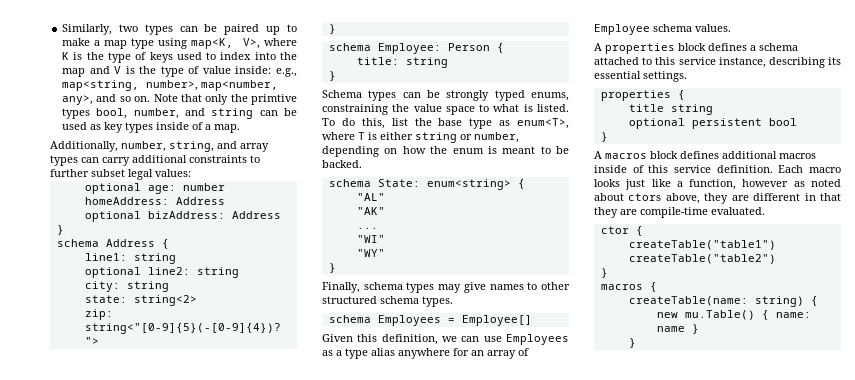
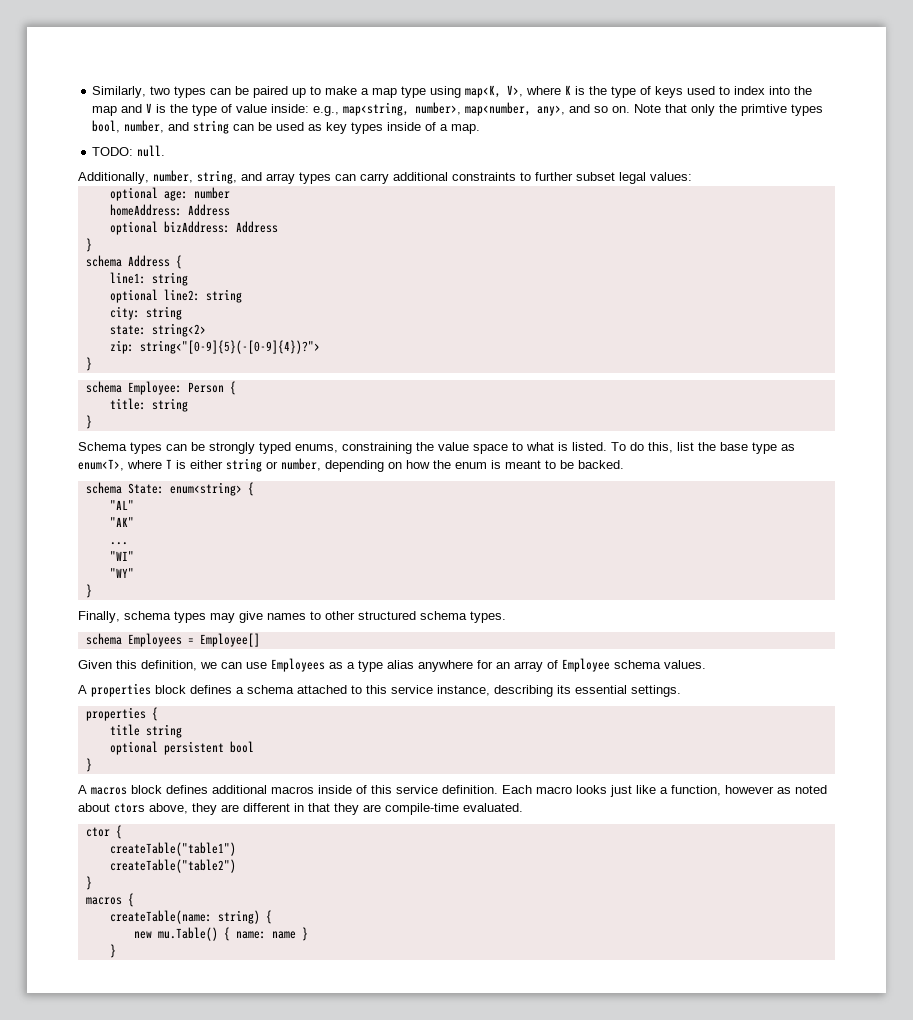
+ TODO: null.

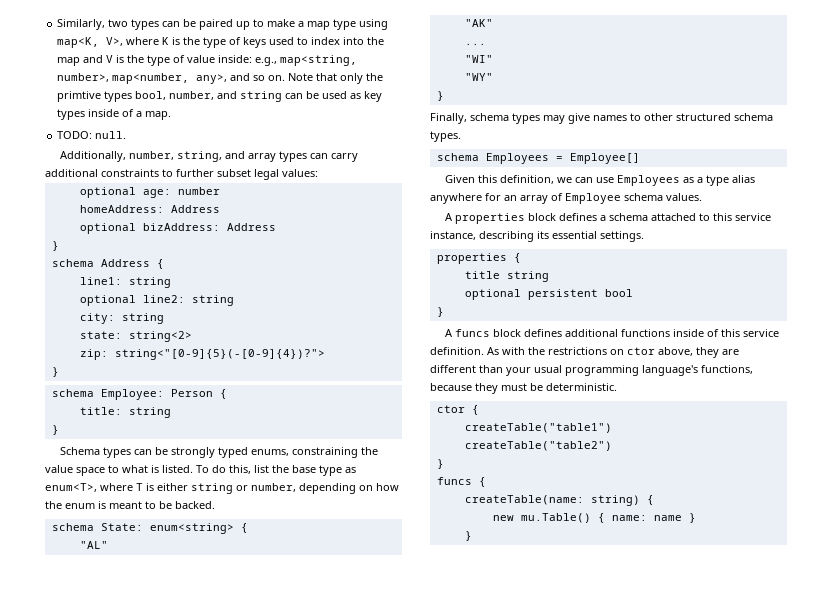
- A macros block defines additional macros inside of this service definition.
+ A funcs block defines additional functions inside of this service definition.
- Each macro looks just like a function, however as noted about ctors above, they are different in that they are compile-time evaluated.
+ As with the restrictions on ctor above, they are different than your usual programming language's functions, because they must be deterministic.
- macros {
+ funcs {

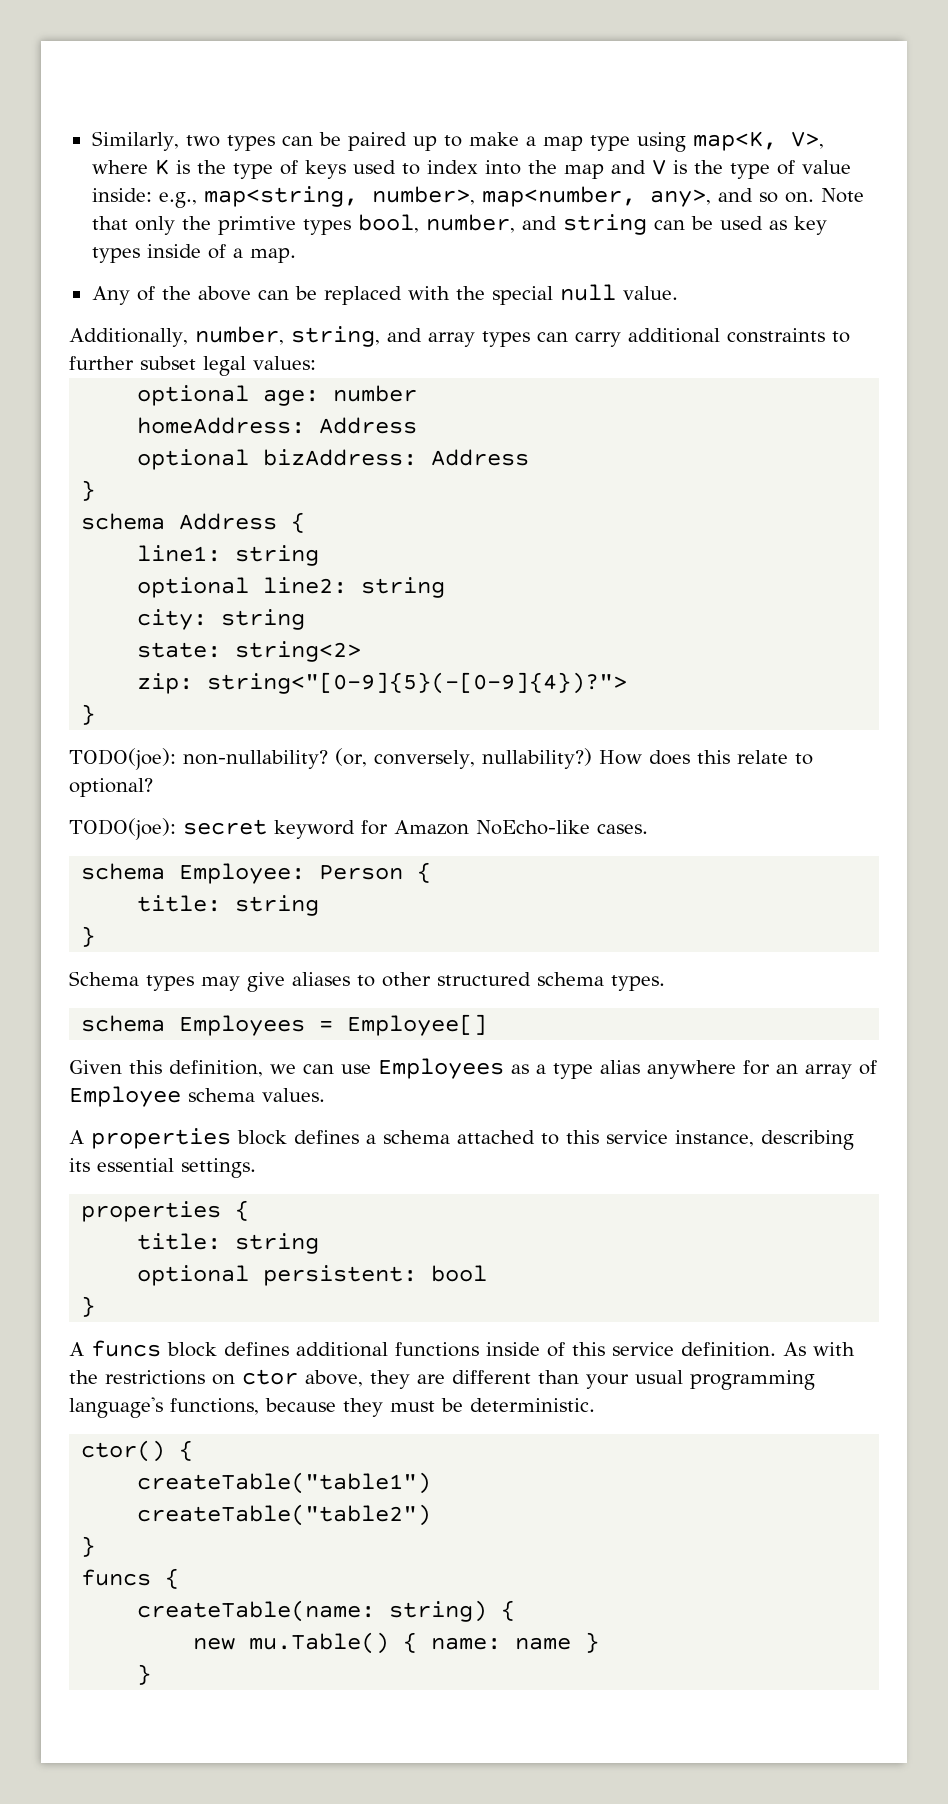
- TODO: null.
+ Any of the above can be replaced with the special null value.
+ TODO(joe): non-nullability? (or, conversely, nullability?) How does this relate to optional?
+ TODO(joe): secret keyword for Amazon NoEcho-like cases.
- Schema types can be strongly typed enums, constraining the value space to what is listed. To do this, list the base type as enum<T>, where T is either string or number, depending on how the enum is meant to be backed.
- schema State: enum<string> {
- "AL"
- "AK"
- ...
- "WI"
- "WY"
- }
- Finally, schema types may give names to other structured schema types.
+ Schema types may give aliases to other structured schema types.
  properties {
- title string
- optional persistent bool
+ title: string
+ optional persistent: bool
- ctor {
+ ctor() {

